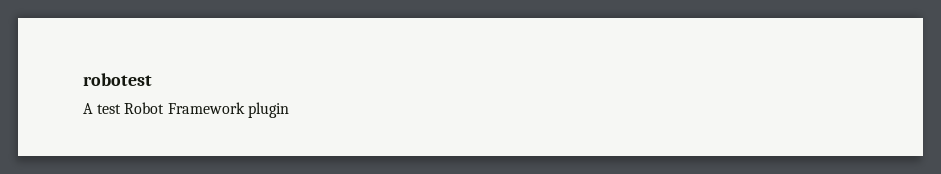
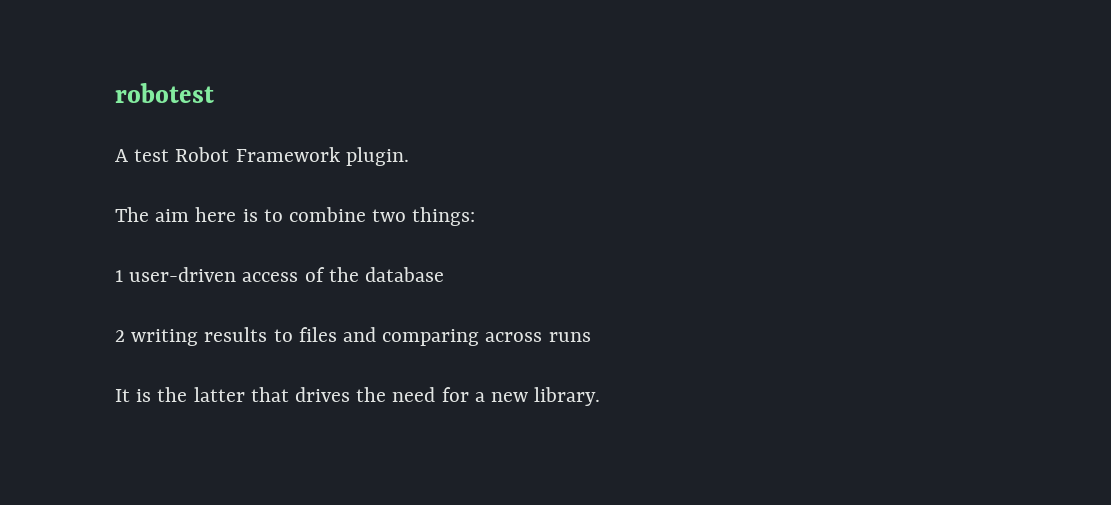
- A test Robot Framework plugin
+ A test Robot Framework plugin.
+ The aim here is to combine two things:
+ 1 user-driven access of the database
+ 2 writing results to files and comparing across runs
+ It is the latter that drives the need for a new library.

